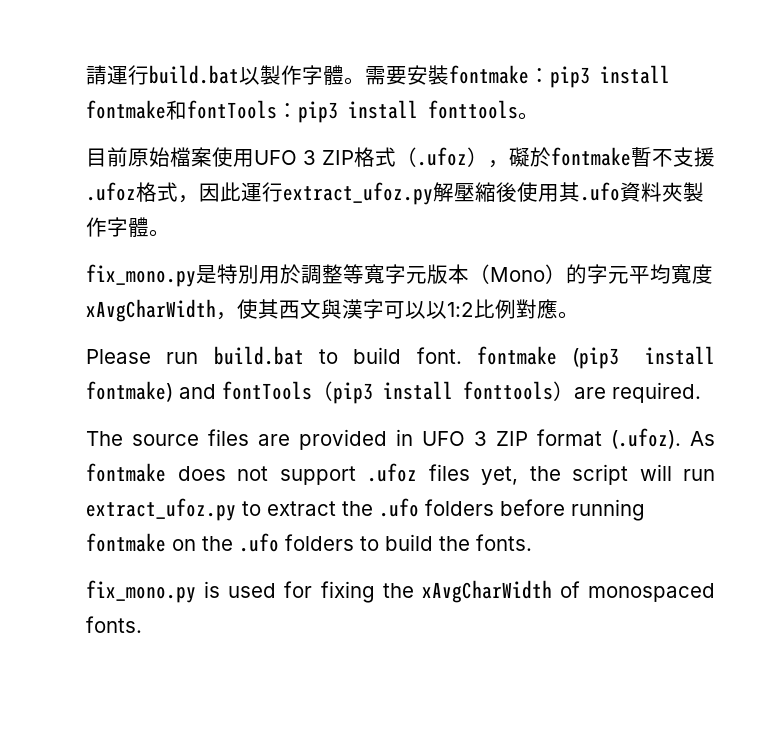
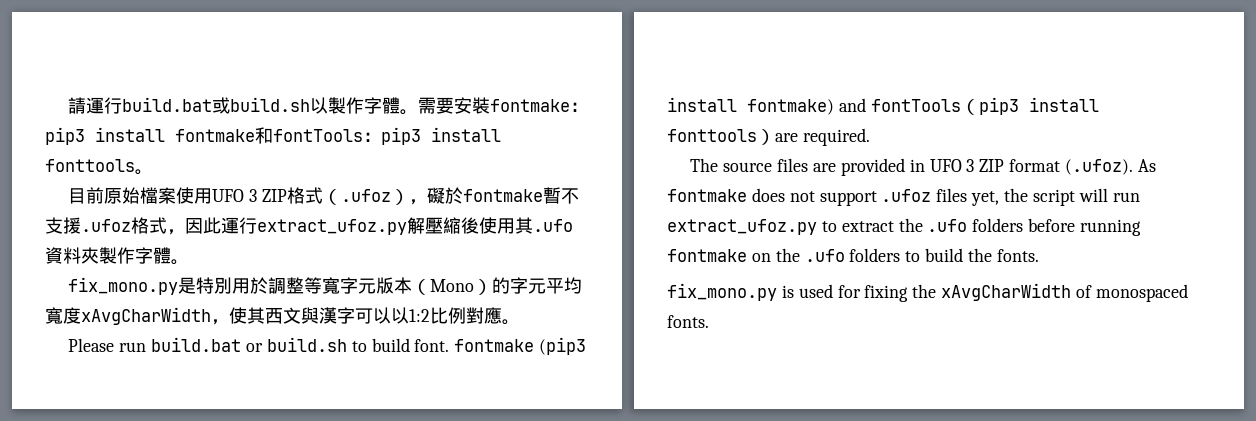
- 請運行build.bat以製作字體。
+ 請運行build.bat或build.sh以製作字體。
- Please run build.bat to build font. fontmake (pip3 install fontmake) and fontTools（pip3 install fonttools）are required.
+ Please run build.bat or build.sh to build font. fontmake (pip3 install fontmake) and fontTools（pip3 install fonttools）are required.

